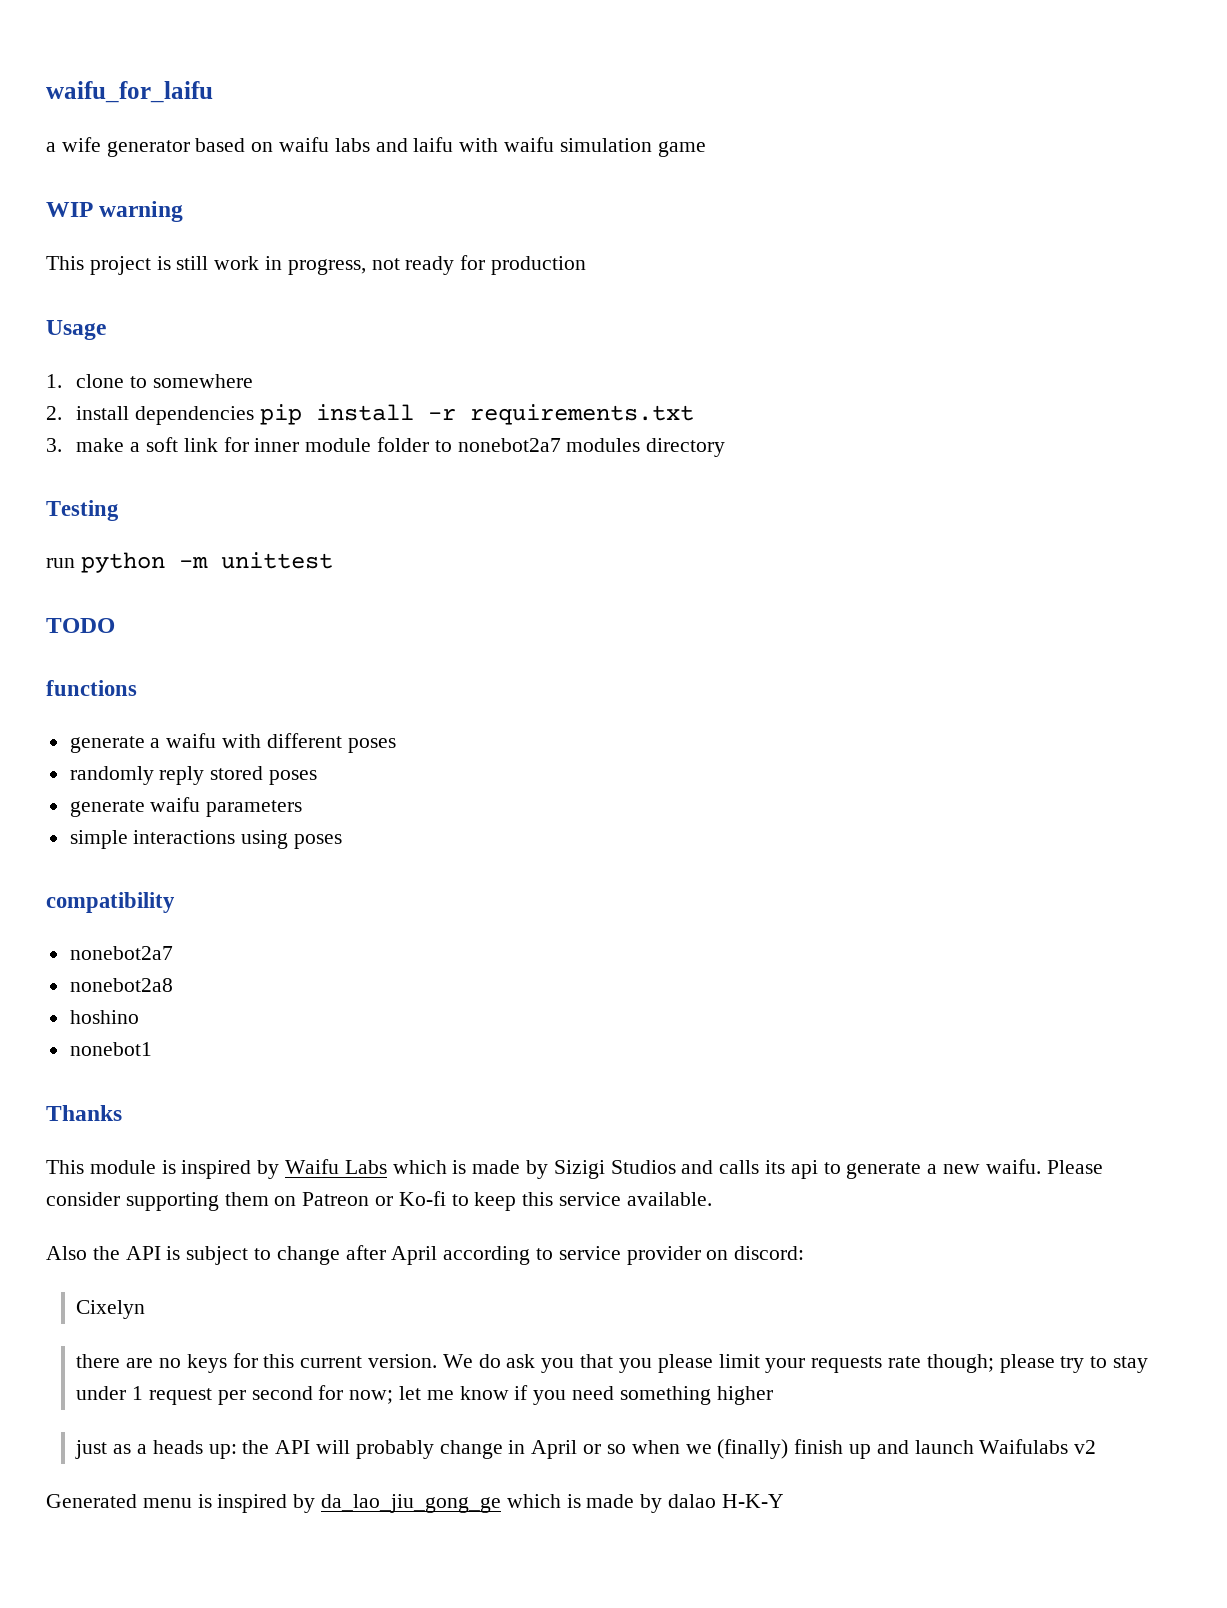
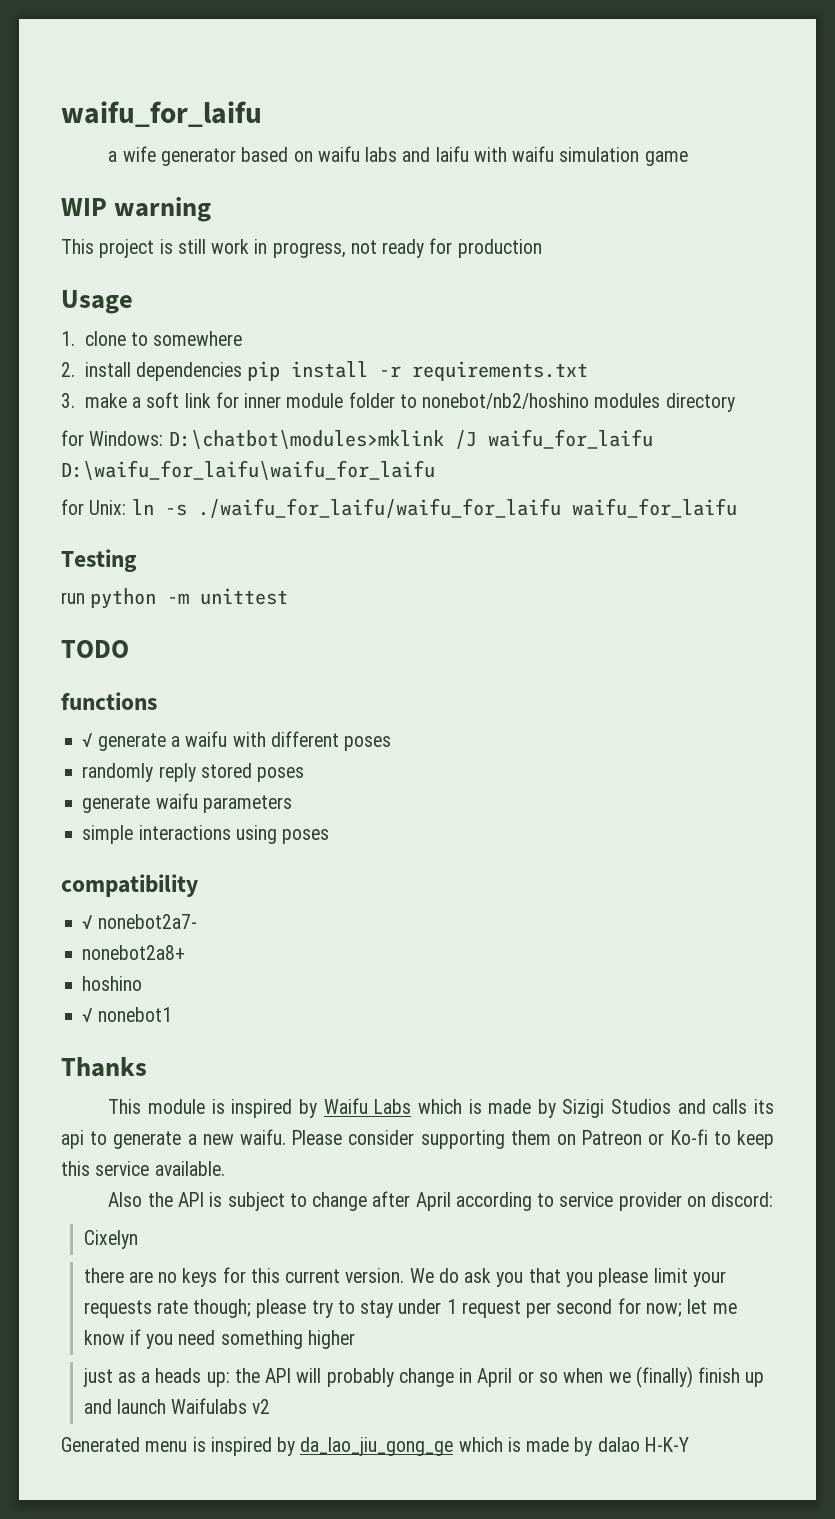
- 3. make a soft link for inner module folder to nonebot2a7 modules directory
+ 3. make a soft link for inner module folder to nonebot/nb2/hoshino modules directory
+ for Windows: D:\chatbot\modules>mklink /J waifu_for_laifu D:\waifu_for_laifu\waifu_for_laifu
+ for Unix: ln -s ./waifu_for_laifu/waifu_for_laifu waifu_for_laifu
- generate a waifu with different poses
+ √ generate a waifu with different poses
  compatibility
- nonebot2a7
- nonebot2a8
+ √ nonebot2a7-
+ nonebot2a8+
- nonebot1
+ √ nonebot1

